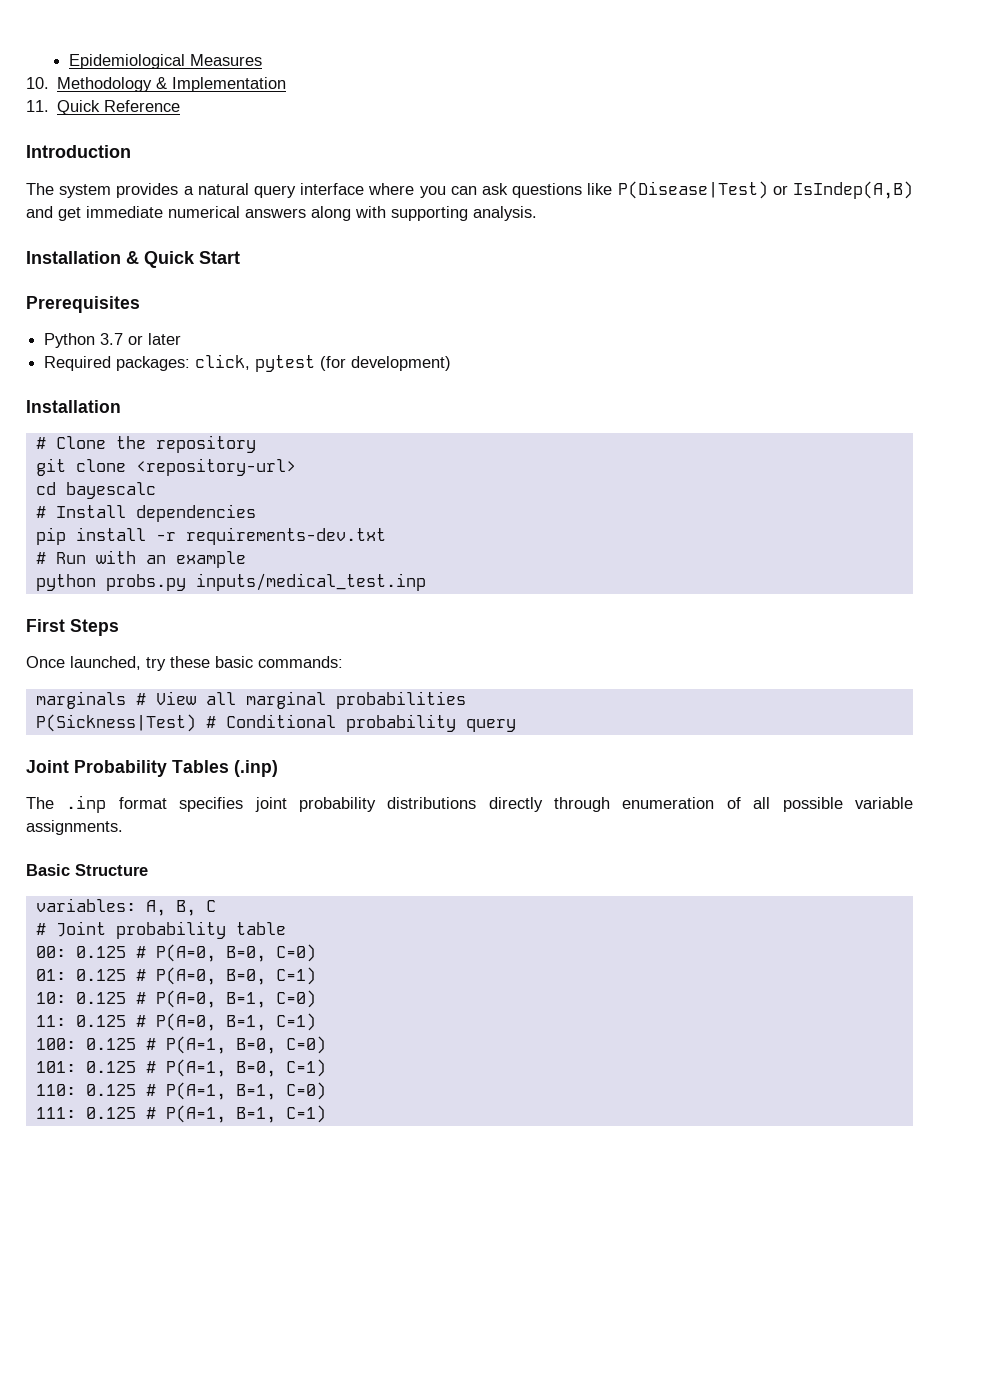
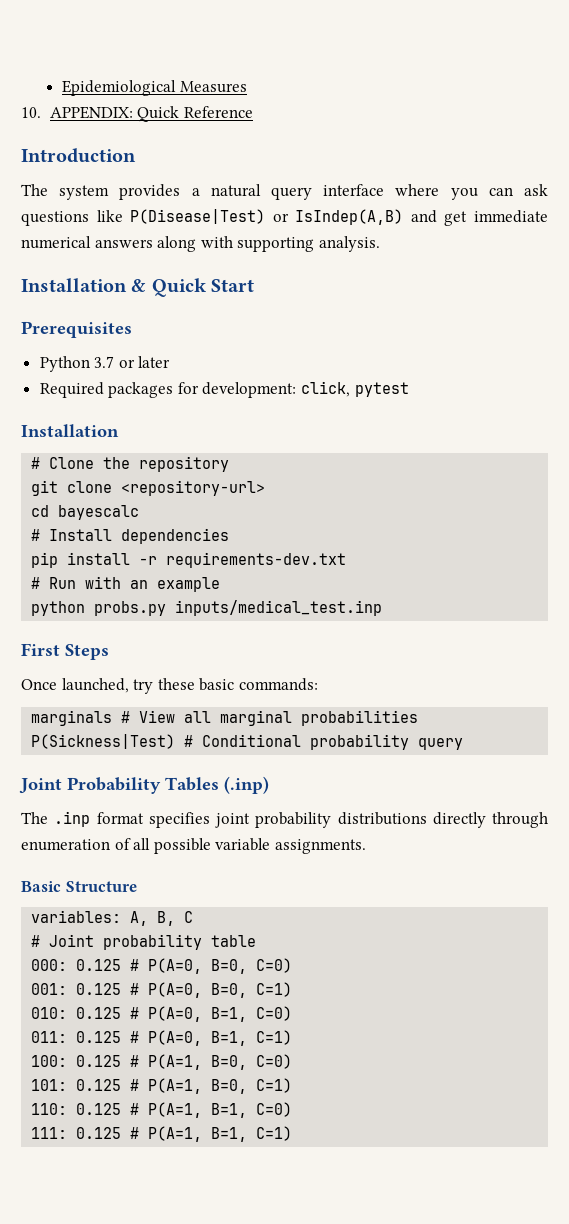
- 10. Methodology & Implementation
- 11. Quick Reference
+ 10. APPENDIX: Quick Reference
- Required packages: click, pytest (for development)
+ Required packages for development: click, pytest
- 00: 0.125 # P(A=0, B=0, C=0)
+ 000: 0.125 # P(A=0, B=0, C=0)
- 01: 0.125 # P(A=0, B=0, C=1)
+ 001: 0.125 # P(A=0, B=0, C=1)
- 10: 0.125 # P(A=0, B=1, C=0)
+ 010: 0.125 # P(A=0, B=1, C=0)
- 11: 0.125 # P(A=0, B=1, C=1)
+ 011: 0.125 # P(A=0, B=1, C=1)

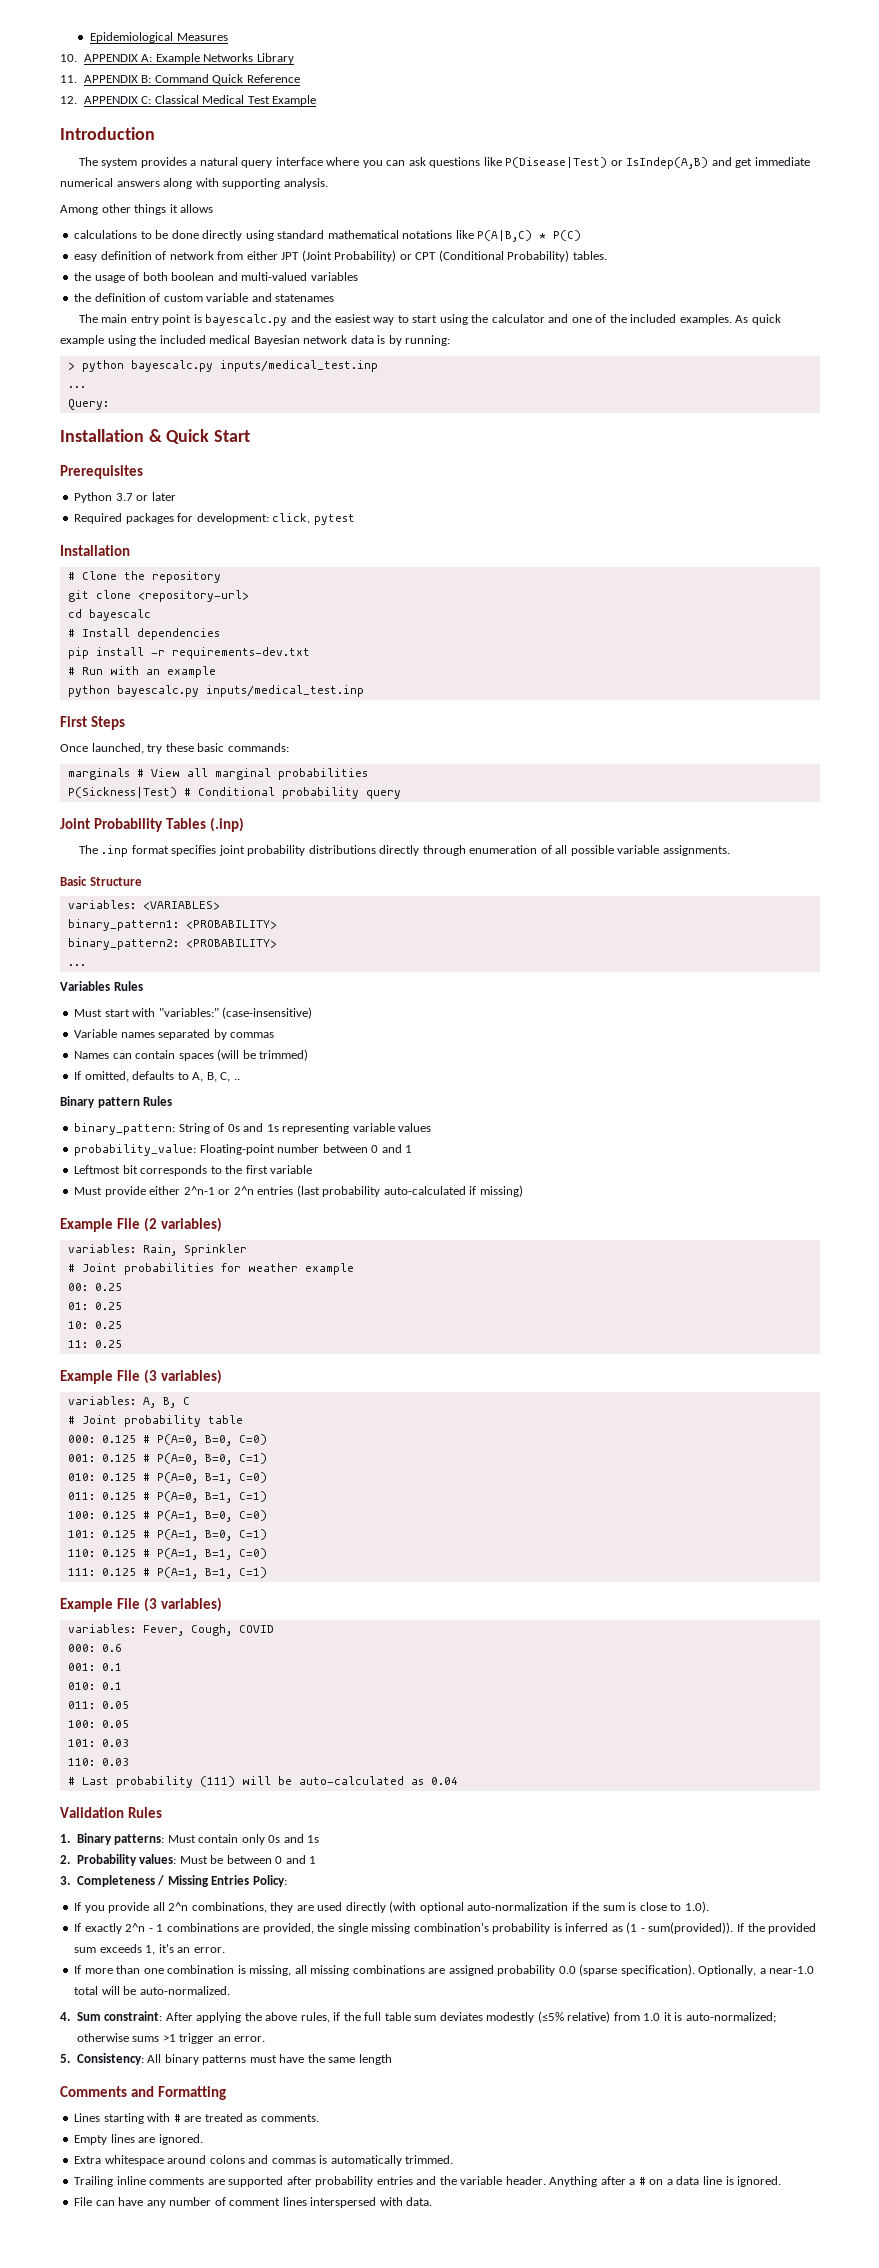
- 10. APPENDIX: Quick Reference
+ 10. APPENDIX A: Example Networks Library
+ 11. APPENDIX B: Command Quick Reference
+ 12. APPENDIX C: Classical Medical Test Example
+ Among other things it allows
+ calculations to be done directly using standard mathematical notations like P(A|B,C) * P(C)
+ easy definition of network from either JPT (Joint Probability) or CPT (Conditional Probability) tables.
+ the usage of both boolean and multi-valued variables
+ the definition of custom variable and statenames
+ The main entry point is bayescalc.py and the easiest way to start using the calculator and one of the included examples. As quick example using the included medical Bayesian network data is by running:
+ > python bayescalc.py inputs/medical_test.inp
+ ...
+ Query:
  # Run with an example
- python probs.py inputs/medical_test.inp
+ python bayescalc.py inputs/medical_test.inp
+ variables: <VARIABLES>
+ binary_pattern1: <PROBABILITY>
+ binary_pattern2: <PROBABILITY>
+ ...
+ Variables Rules
+ Must start with "variables:" (case-insensitive)
+ Variable names separated by commas
+ Names can contain spaces (will be trimmed)
+ If omitted, defaults to A, B, C, ..
+ Binary pattern Rules
+ binary_pattern: String of 0s and 1s representing variable values
+ probability_value: Floating-point number between 0 and 1
+ Leftmost bit corresponds to the first variable
+ Must provide either 2^n-1 or 2^n entries (last probability auto-calculated if missing)
+ Example File (2 variables)
+ variables: Rain, Sprinkler
+ # Joint probabilities for weather example
+ 00: 0.25
+ 01: 0.25
+ 10: 0.25
+ 11: 0.25
+ Example File (3 variables)
  111: 0.125 # P(A=1, B=1, C=1)
+ Example File (3 variables)
+ variables: Fever, Cough, COVID
+ 000: 0.6
+ 001: 0.1
+ 010: 0.1
+ 011: 0.05
+ 100: 0.05
+ 101: 0.03
+ 110: 0.03
+ # Last probability (111) will be auto-calculated as 0.04
+ Validation Rules
+ 1. Binary patterns: Must contain only 0s and 1s
+ 2. Probability values: Must be between 0 and 1
+ 3. Completeness / Missing Entries Policy:
+ If you provide all 2^n combinations, they are used directly (with optional auto-normalization if the sum is close to 1.0).
+ If exactly 2^n - 1 combinations are provided, the single missing combination's probability is inferred as (1 - sum(provided)). If the provided sum exceeds 1, it's an error.
+ If more than one combination is missing, all missing combinations are assigned probability 0.0 (sparse specification). Optionally, a near-1.0 total will be auto-normalized.
+ 4. Sum constraint: After applying the above rules, if the full table sum deviates modestly (≤5% relative) from 1.0 it is auto-normalized; otherwise sums >1 trigger an error.
+ 5. Consistency: All binary patterns must have the same length
+ Comments and Formatting
+ Lines starting with # are treated as comments.
+ Empty lines are ignored.
+ Extra whitespace around colons and commas is automatically trimmed.
+ Trailing inline comments are supported after probability entries and the variable header. Anything after a # on a data line is ignored.
+ File can have any number of comment lines interspersed with data.

